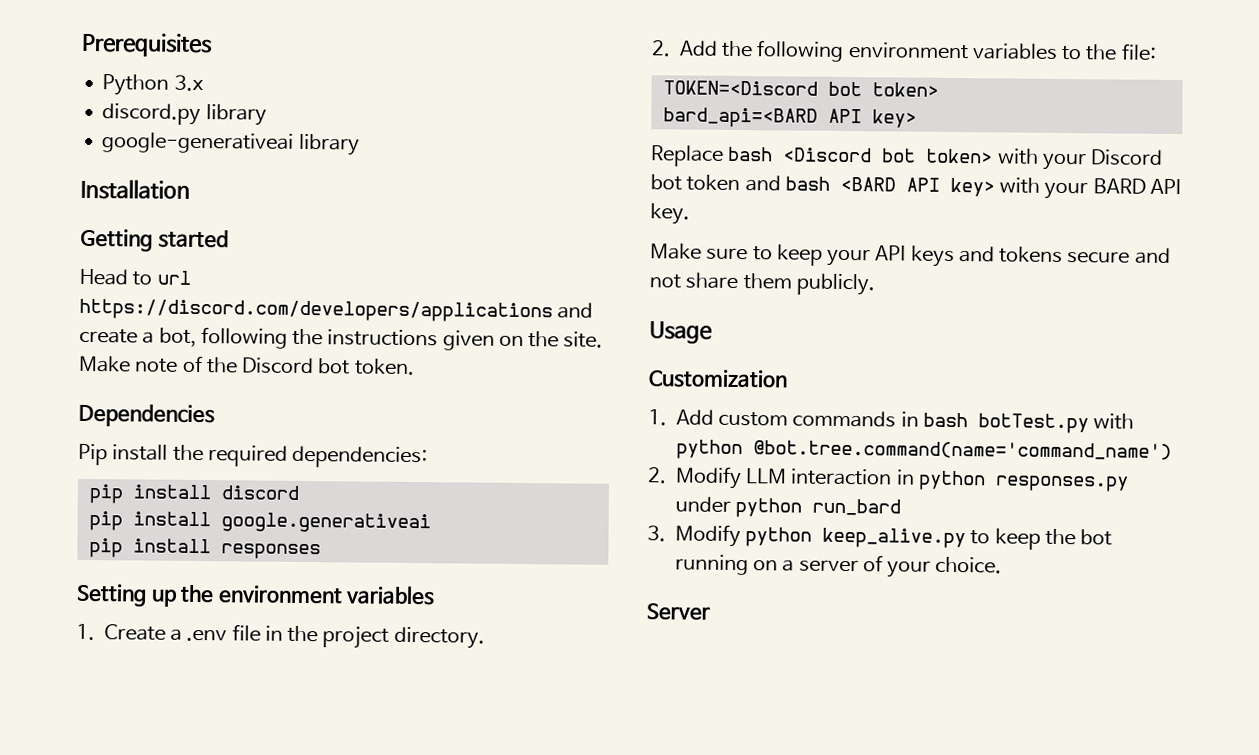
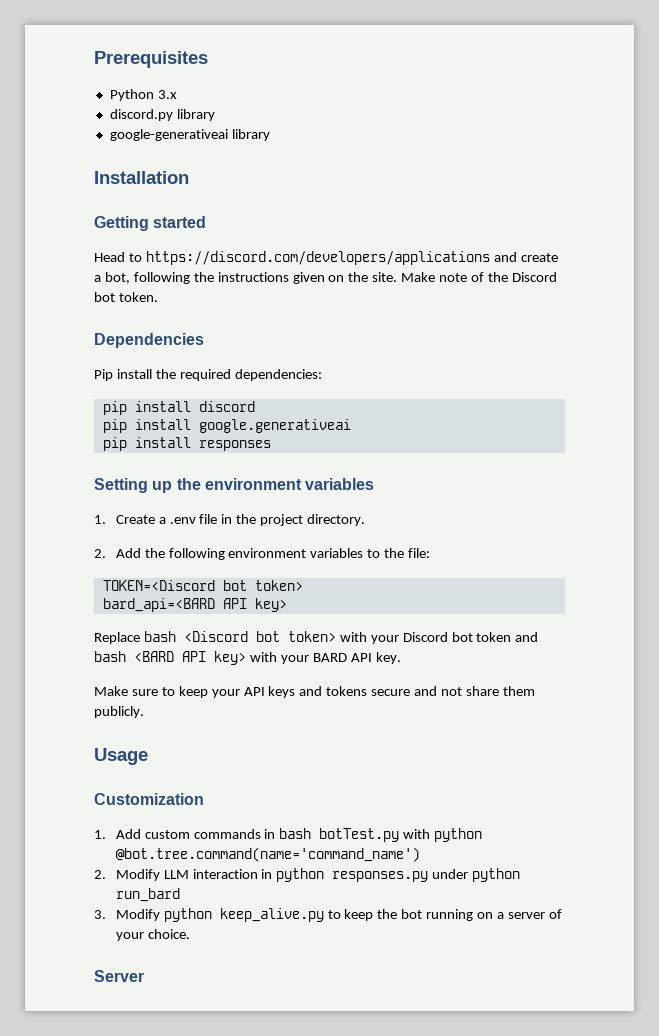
- Head to url https://discord.com/developers/applications and create a bot, following the instructions given on the site.
+ Head to https://discord.com/developers/applications and create a bot, following the instructions given on the site.

